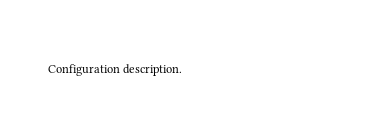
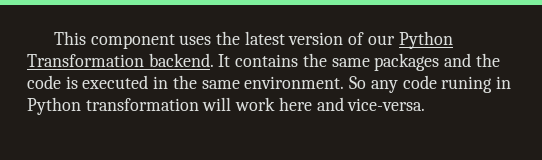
- Configuration description.
+ This component uses the latest version of our Python Transformation backend. It contains the same packages and the code is executed in the same environment. So any code runing in Python transformation will work here and vice-versa.

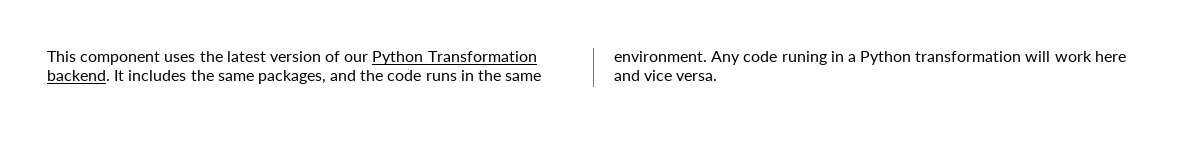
- It contains the same packages and the code is executed in the same environment.
+ It includes the same packages, and the code runs in the same environment.
- So any code runing in Python transformation will work here and vice-versa.
+ Any code runing in a Python transformation will work here and vice versa.

